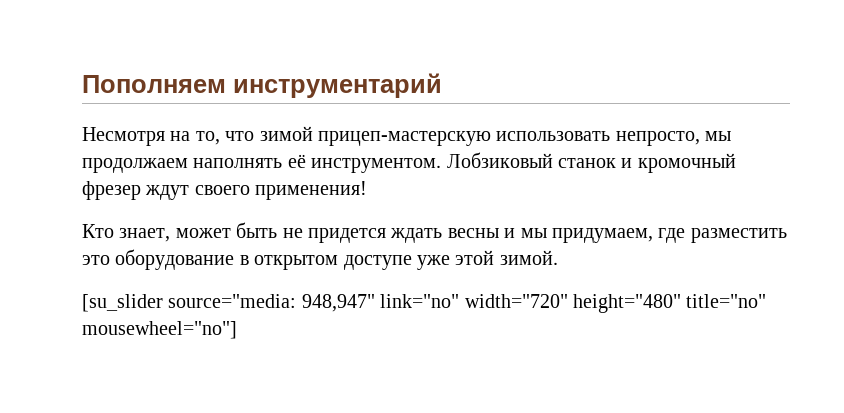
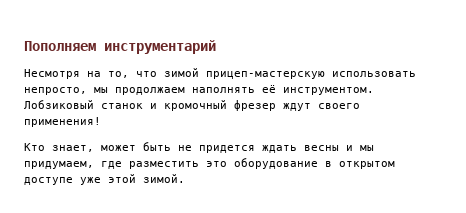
- [su_slider source="media: 948,947" link="no" width="720" height="480" title="no" mousewheel="no"]

